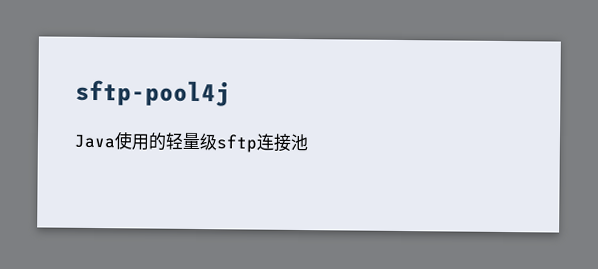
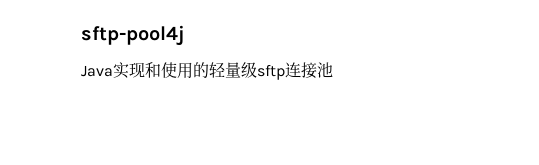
- Java使用的轻量级sftp连接池
+ Java实现和使用的轻量级sftp连接池

